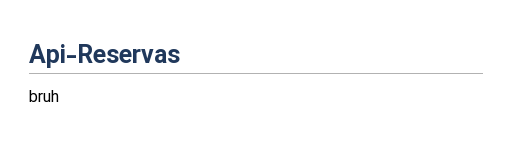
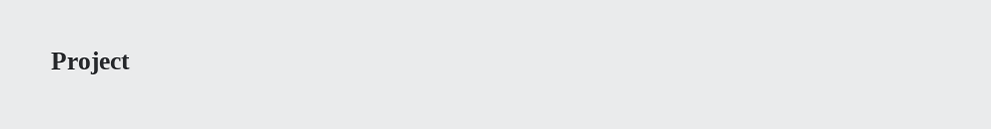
- Api-Reservas
- bruh
+ Project

